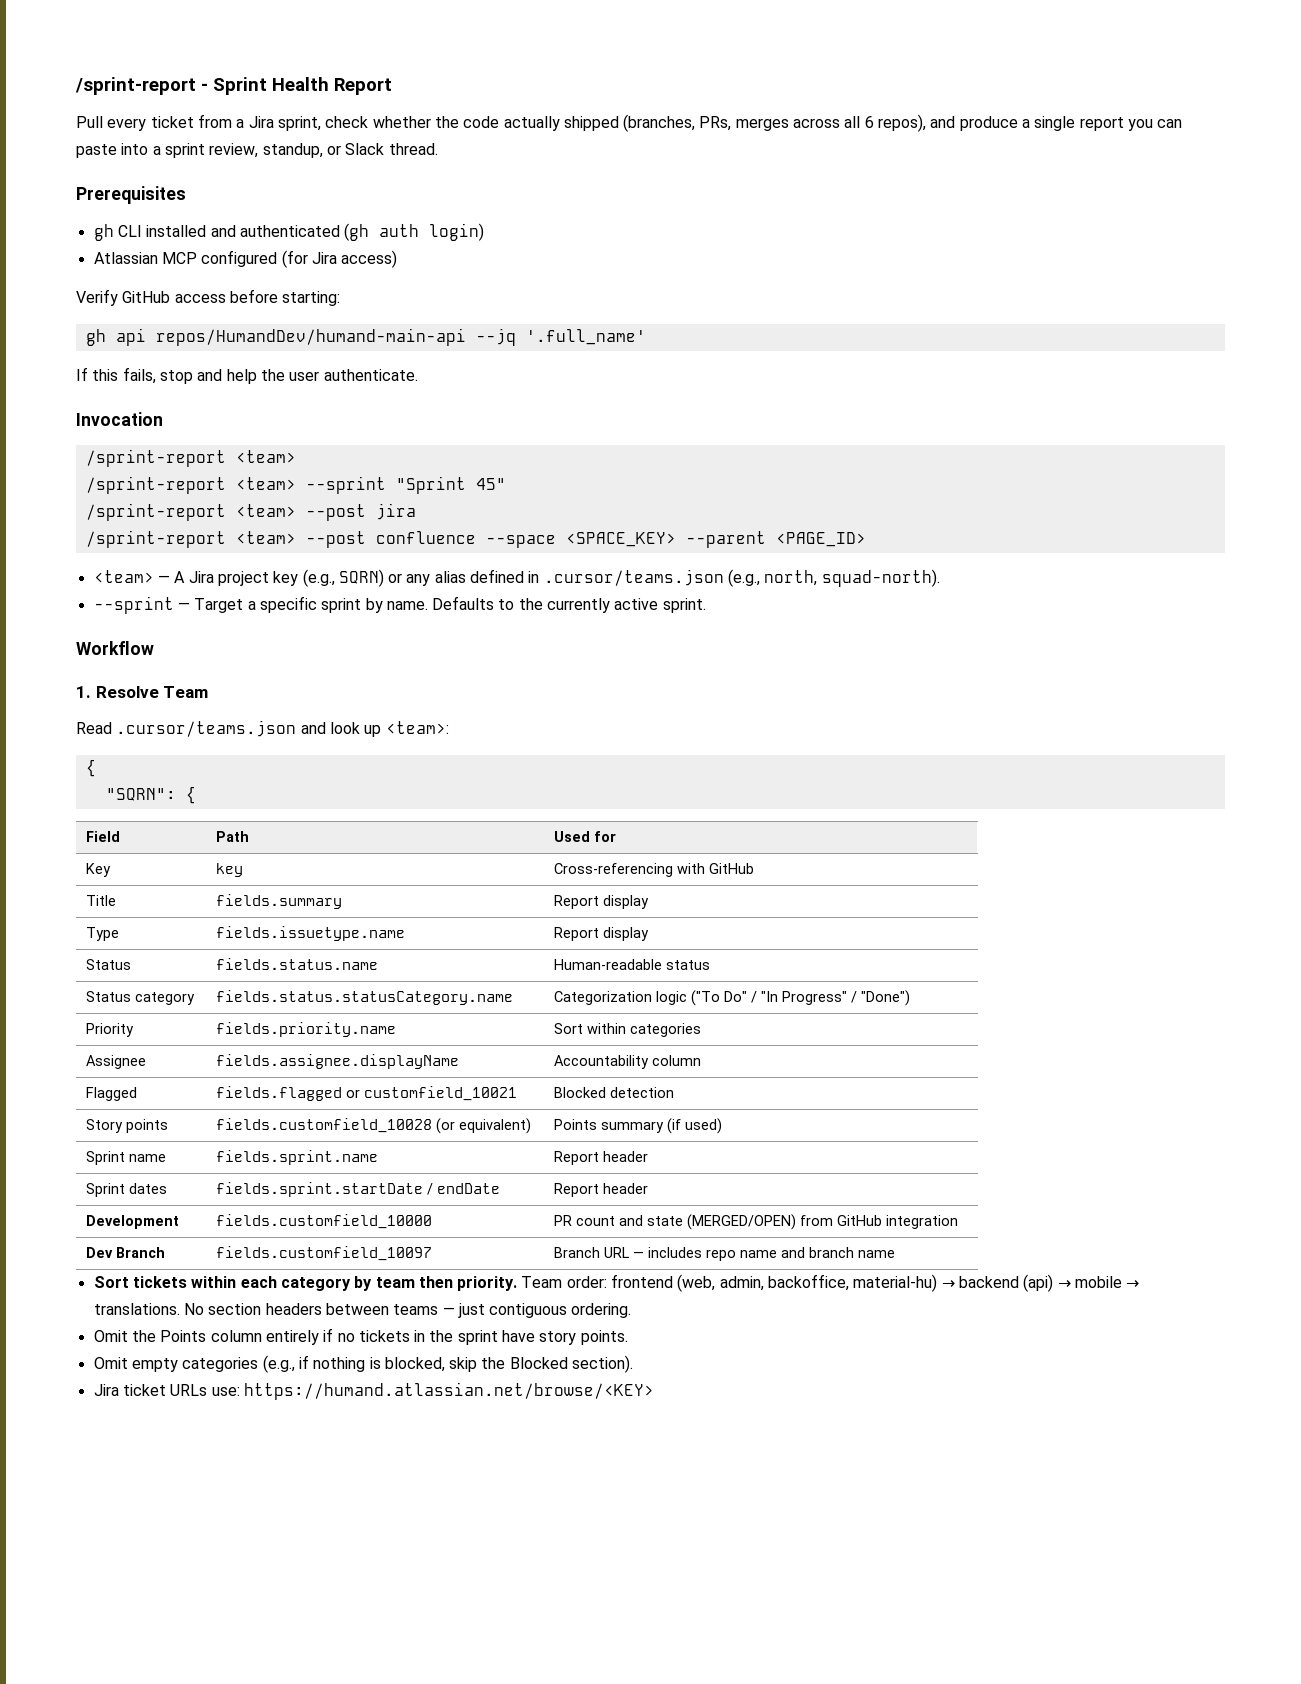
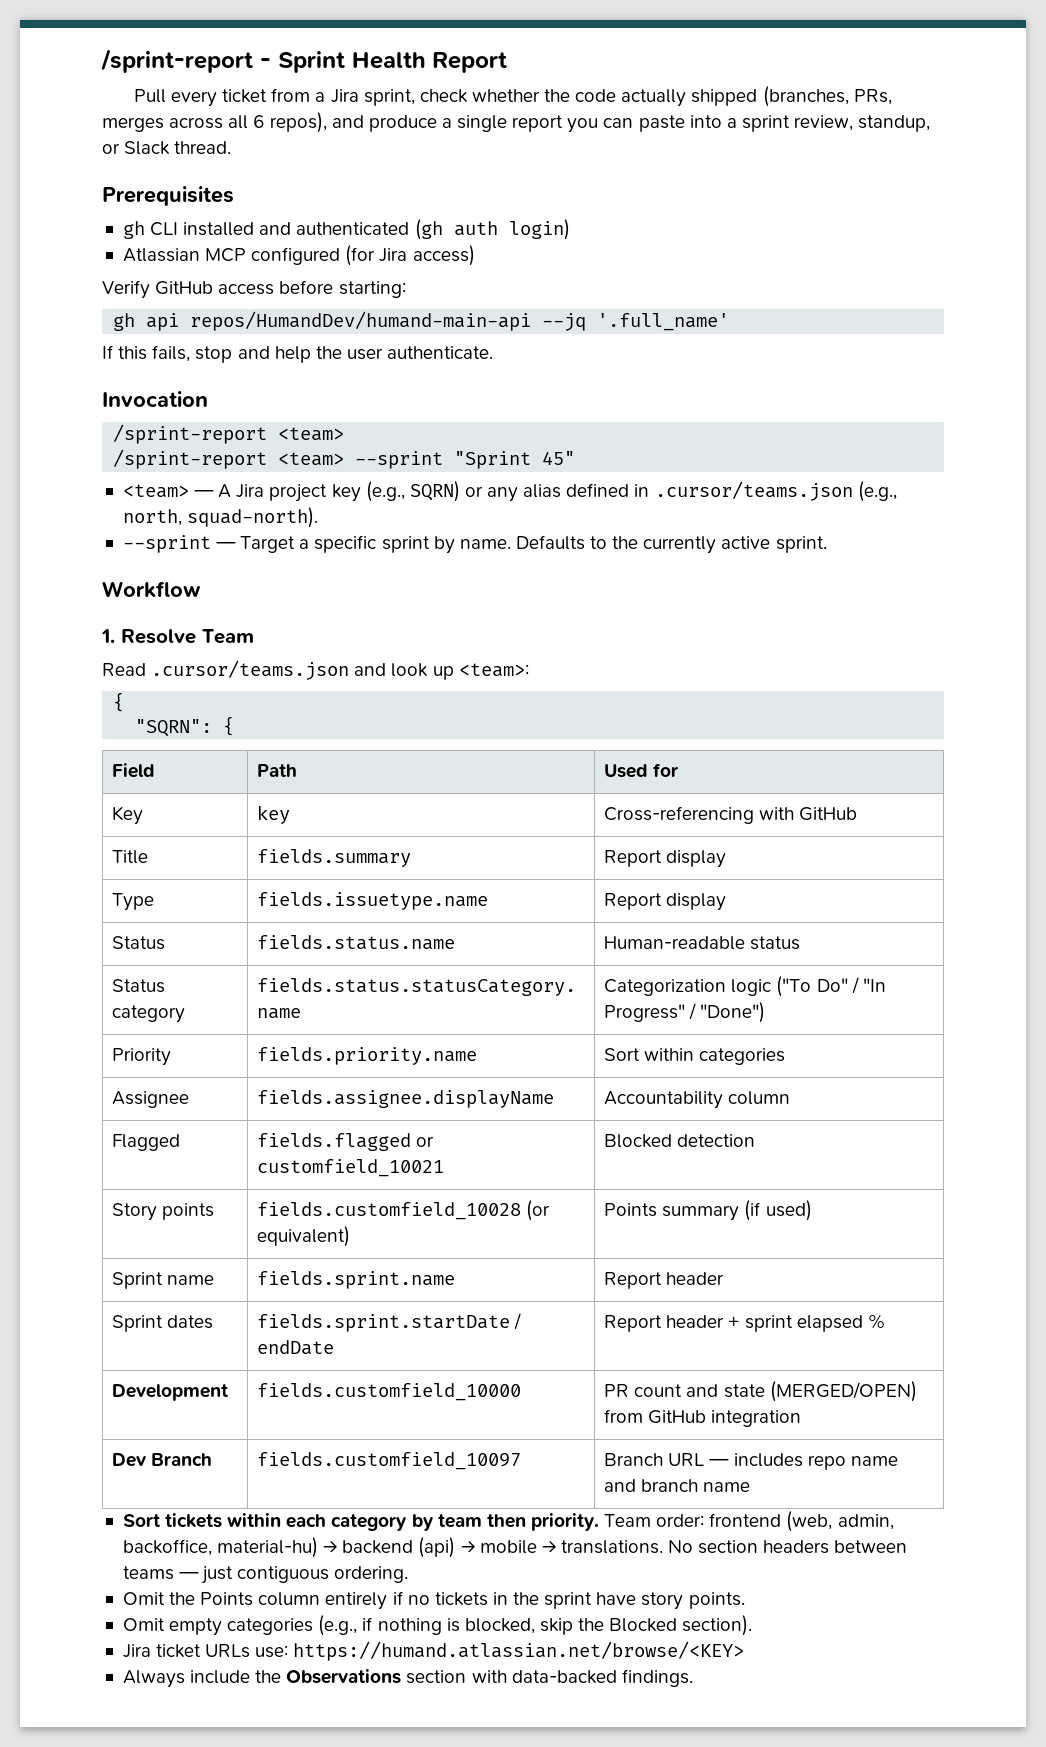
- /sprint-report <team> --post jira
- /sprint-report <team> --post confluence --space <SPACE_KEY> --parent <PAGE_ID>
- Sprint dates | fields.sprint.startDate / endDate | Report header
+ Sprint dates | fields.sprint.startDate / endDate | Report header + sprint elapsed %
+ Always include the Observations section with data-backed findings.

